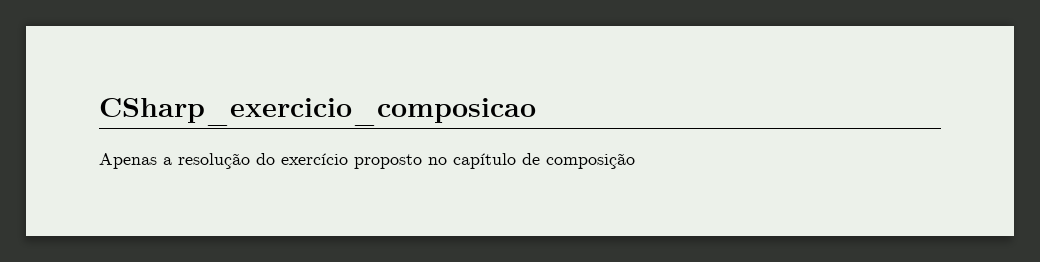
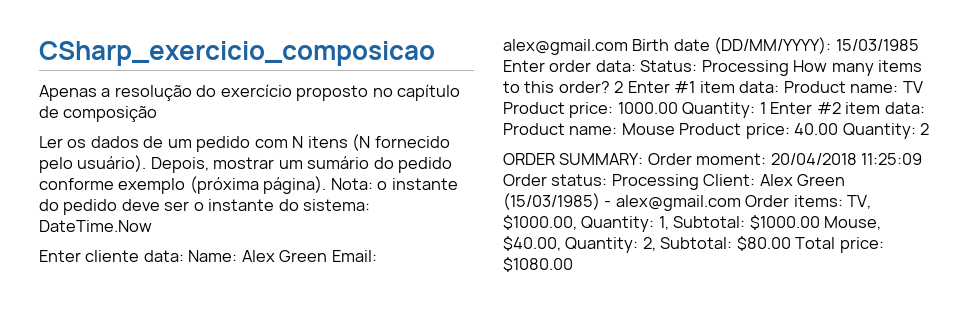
+ Ler os dados de um pedido com N itens (N fornecido pelo usuário). Depois, mostrar um sumário do pedido conforme exemplo (próxima página). Nota: o instante do pedido deve ser o instante do sistema: DateTime.Now
+ Enter cliente data: Name: Alex Green Email: alex@gmail.com Birth date (DD/MM/YYYY): 15/03/1985 Enter order data: Status: Processing How many items to this order? 2 Enter #1 item data: Product name: TV Product price: 1000.00 Quantity: 1 Enter #2 item data: Product name: Mouse Product price: 40.00 Quantity: 2
+ ORDER SUMMARY: Order moment: 20/04/2018 11:25:09 Order status: Processing Client: Alex Green (15/03/1985) - alex@gmail.com Order items: TV, $1000.00, Quantity: 1, Subtotal: $1000.00 Mouse, $40.00, Quantity: 2, Subtotal: $80.00 Total price: $1080.00

